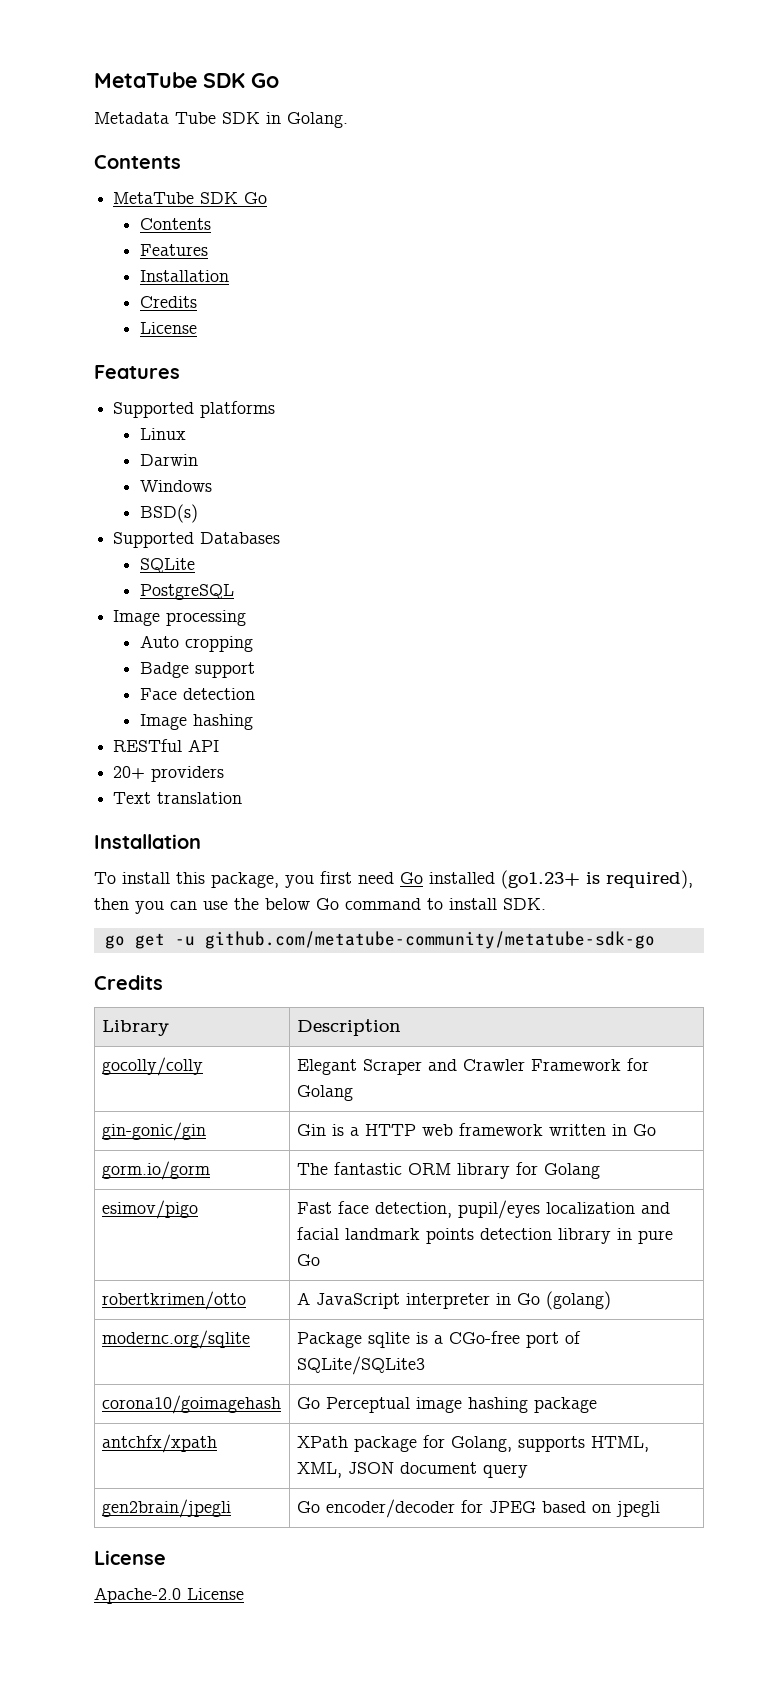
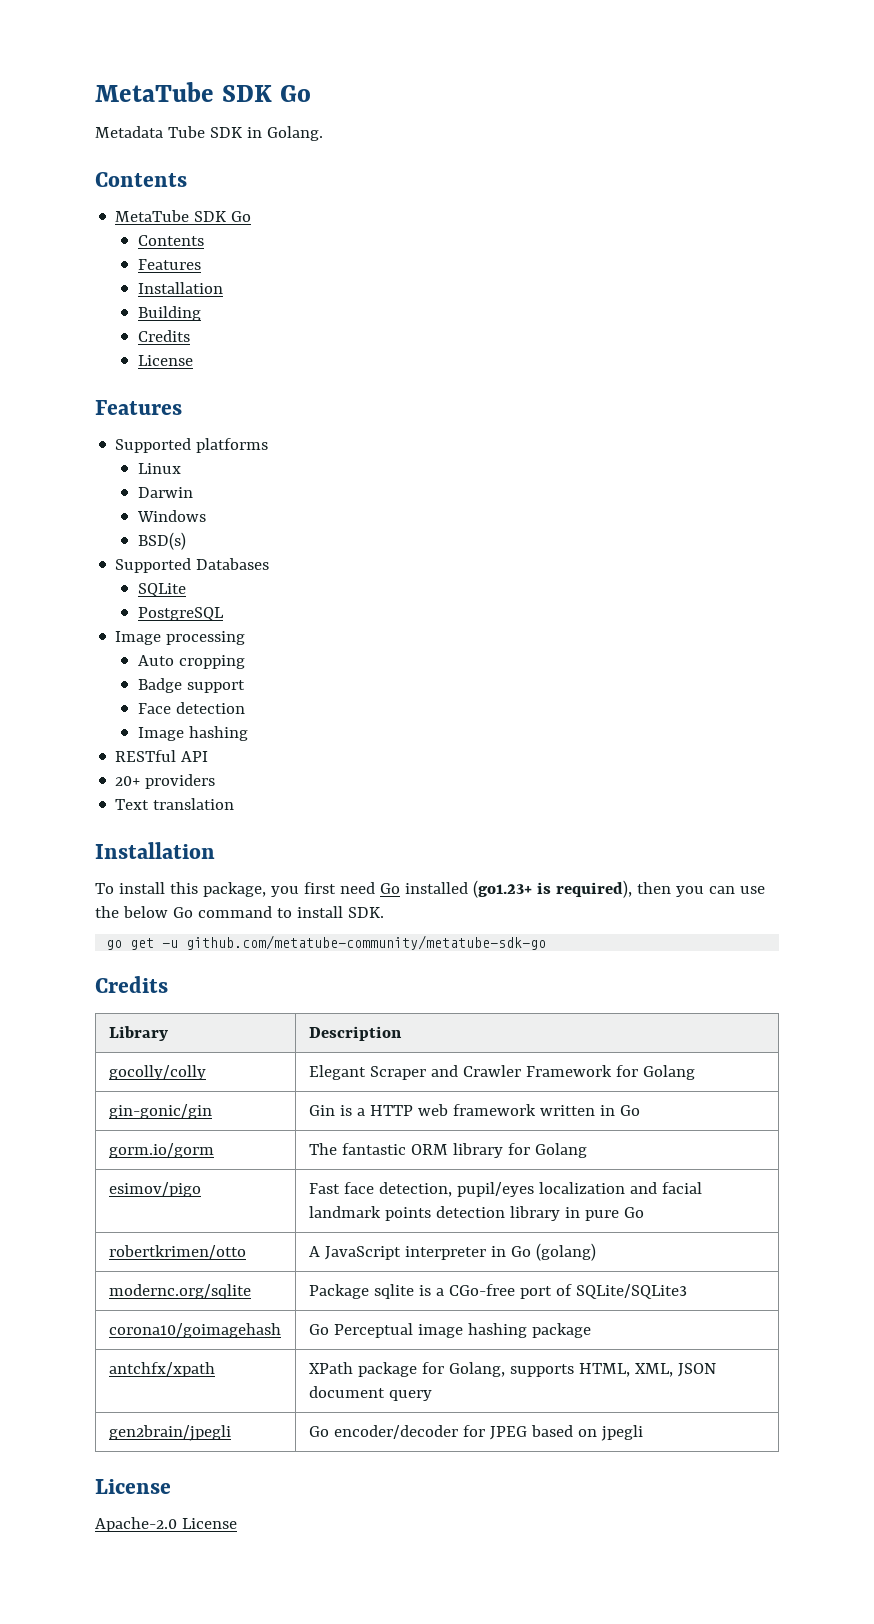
+ Building

